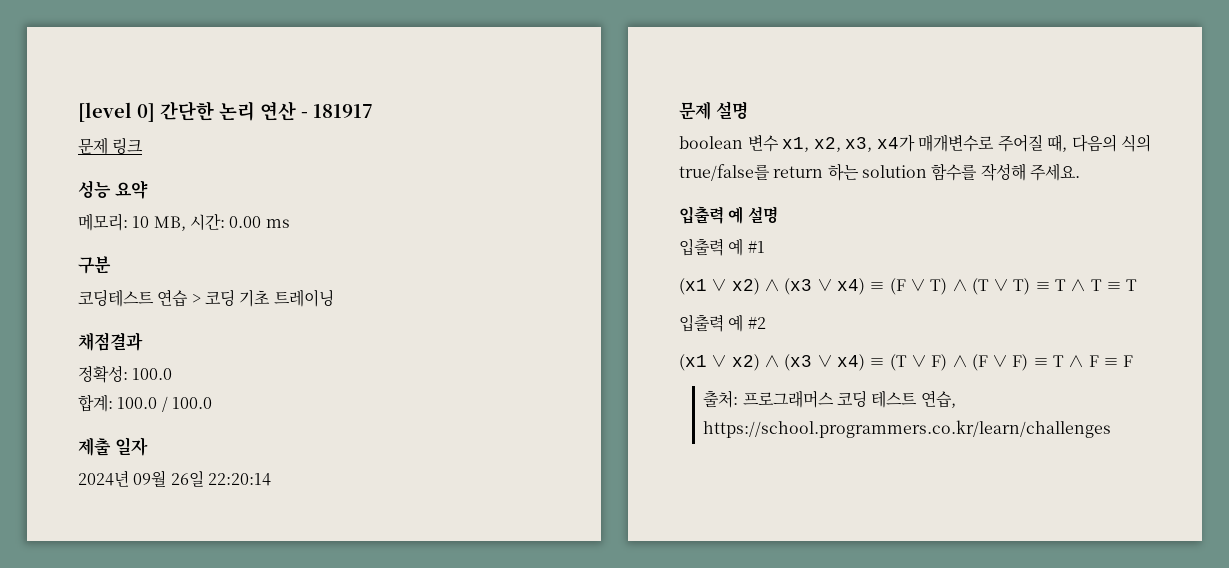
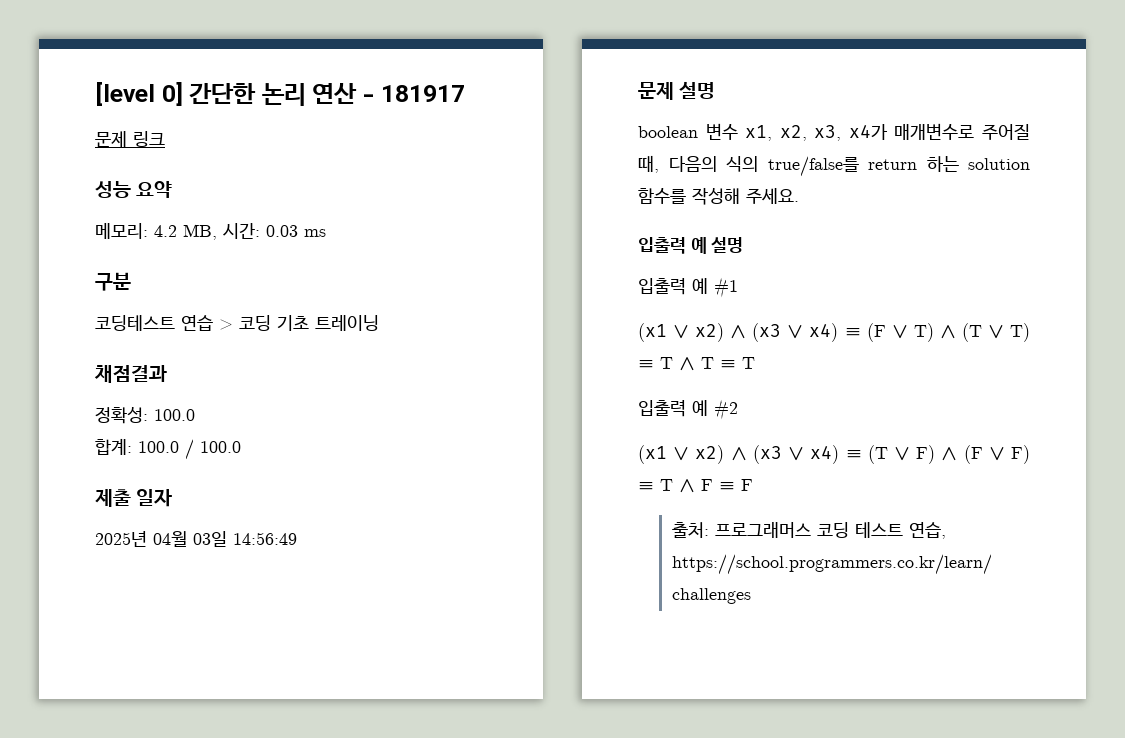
- 메모리: 10 MB, 시간: 0.00 ms
+ 메모리: 4.2 MB, 시간: 0.03 ms
- 2024년 09월 26일 22:20:14
+ 2025년 04월 03일 14:56:49

